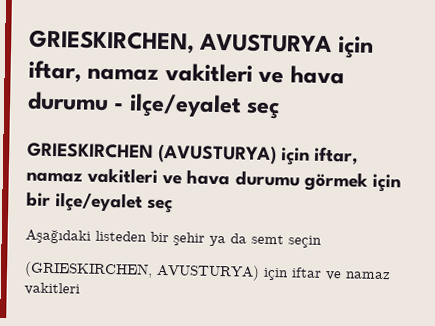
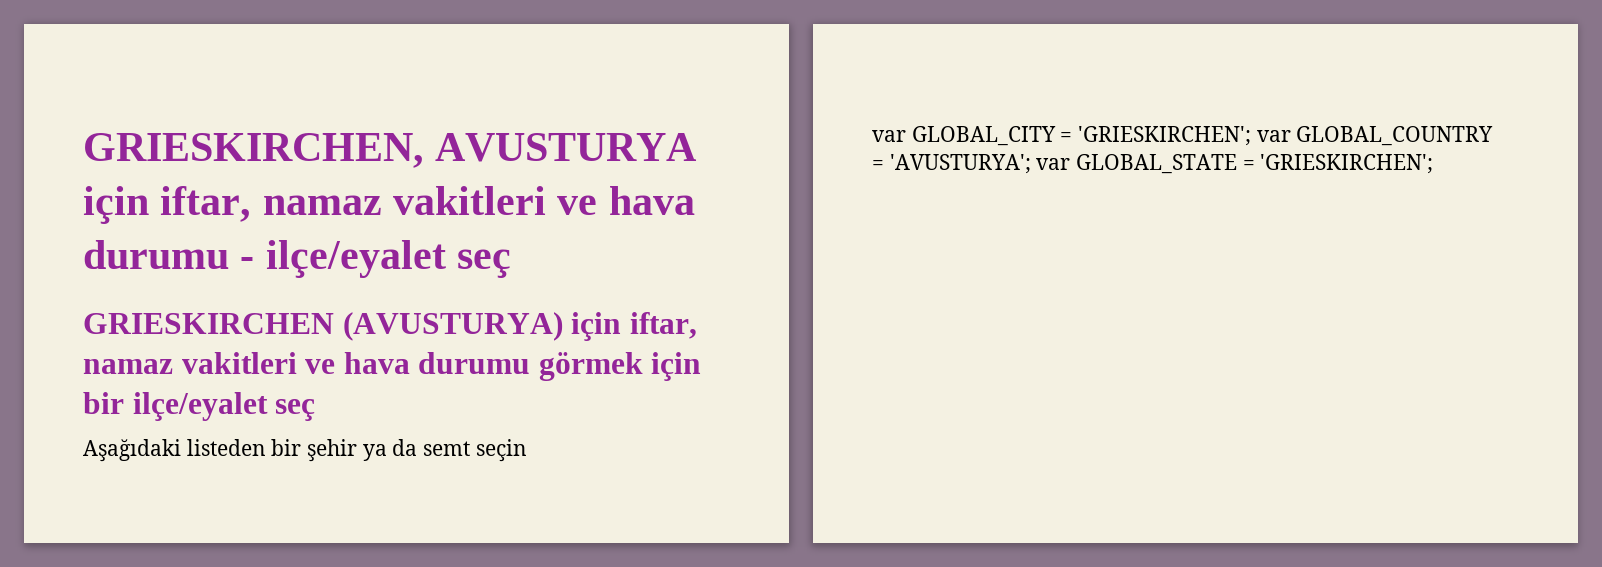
- (GRIESKIRCHEN, AVUSTURYA) için iftar ve namaz vakitleri
+ var GLOBAL_CITY = 'GRIESKIRCHEN'; var GLOBAL_COUNTRY = 'AVUSTURYA'; var GLOBAL_STATE = 'GRIESKIRCHEN';

